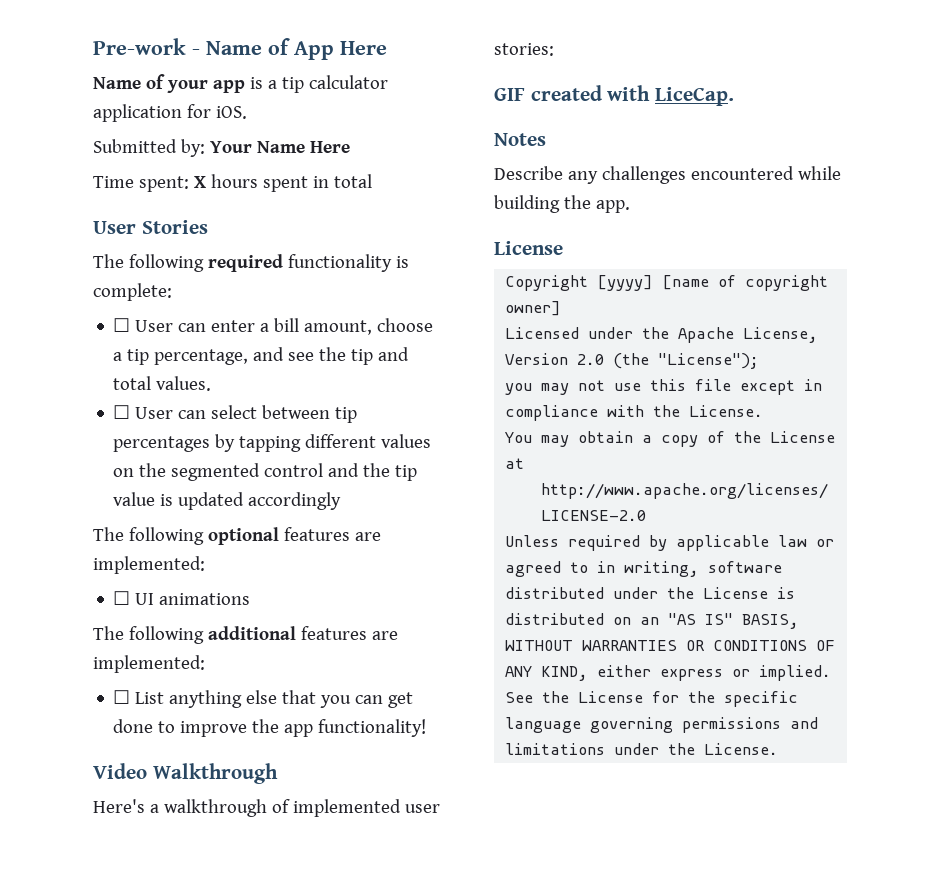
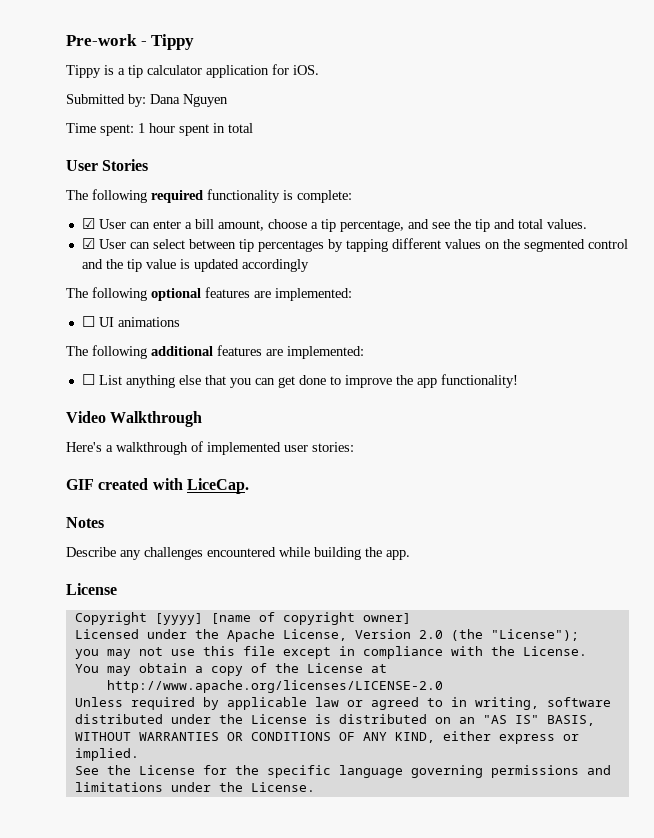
- Pre-work - Name of App Here
- Name of your app is a tip calculator application for iOS.
+ Pre-work - Tippy
+ Tippy is a tip calculator application for iOS.
- Submitted by: Your Name Here
+ Submitted by: Dana Nguyen
- Time spent: X hours spent in total
+ Time spent: 1 hour spent in total
- ☐ User can enter a bill amount, choose a tip percentage, and see the tip and total values.
+ ☑ User can enter a bill amount, choose a tip percentage, and see the tip and total values.
- ☐ User can select between tip percentages by tapping different values on the segmented control and the tip value is updated accordingly
+ ☑ User can select between tip percentages by tapping different values on the segmented control and the tip value is updated accordingly

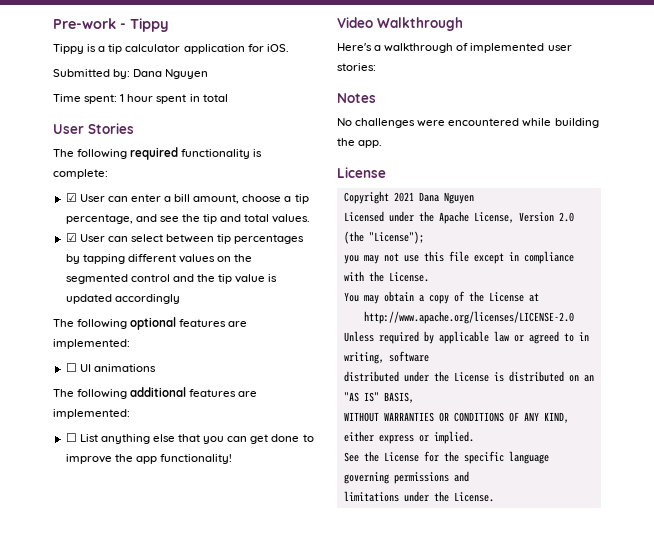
- GIF created with LiceCap.
  Notes
- Describe any challenges encountered while building the app.
+ No challenges were encountered while building the app.
- Copyright [yyyy] [name of copyright owner]
+ Copyright 2021 Dana Nguyen

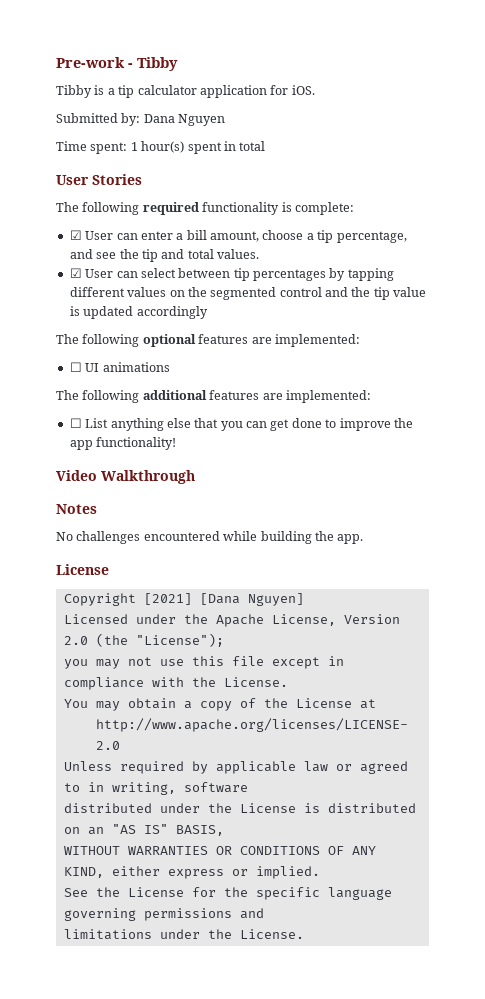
- Pre-work - Tippy
- Tippy is a tip calculator application for iOS.
+ Pre-work - Tibby
+ Tibby is a tip calculator application for iOS.
- Time spent: 1 hour spent in total
+ Time spent: 1 hour(s) spent in total
- Here's a walkthrough of implemented user stories:
- No challenges were encountered while building the app.
+ No challenges encountered while building the app.
- Copyright 2021 Dana Nguyen
+ Copyright [2021] [Dana Nguyen]

